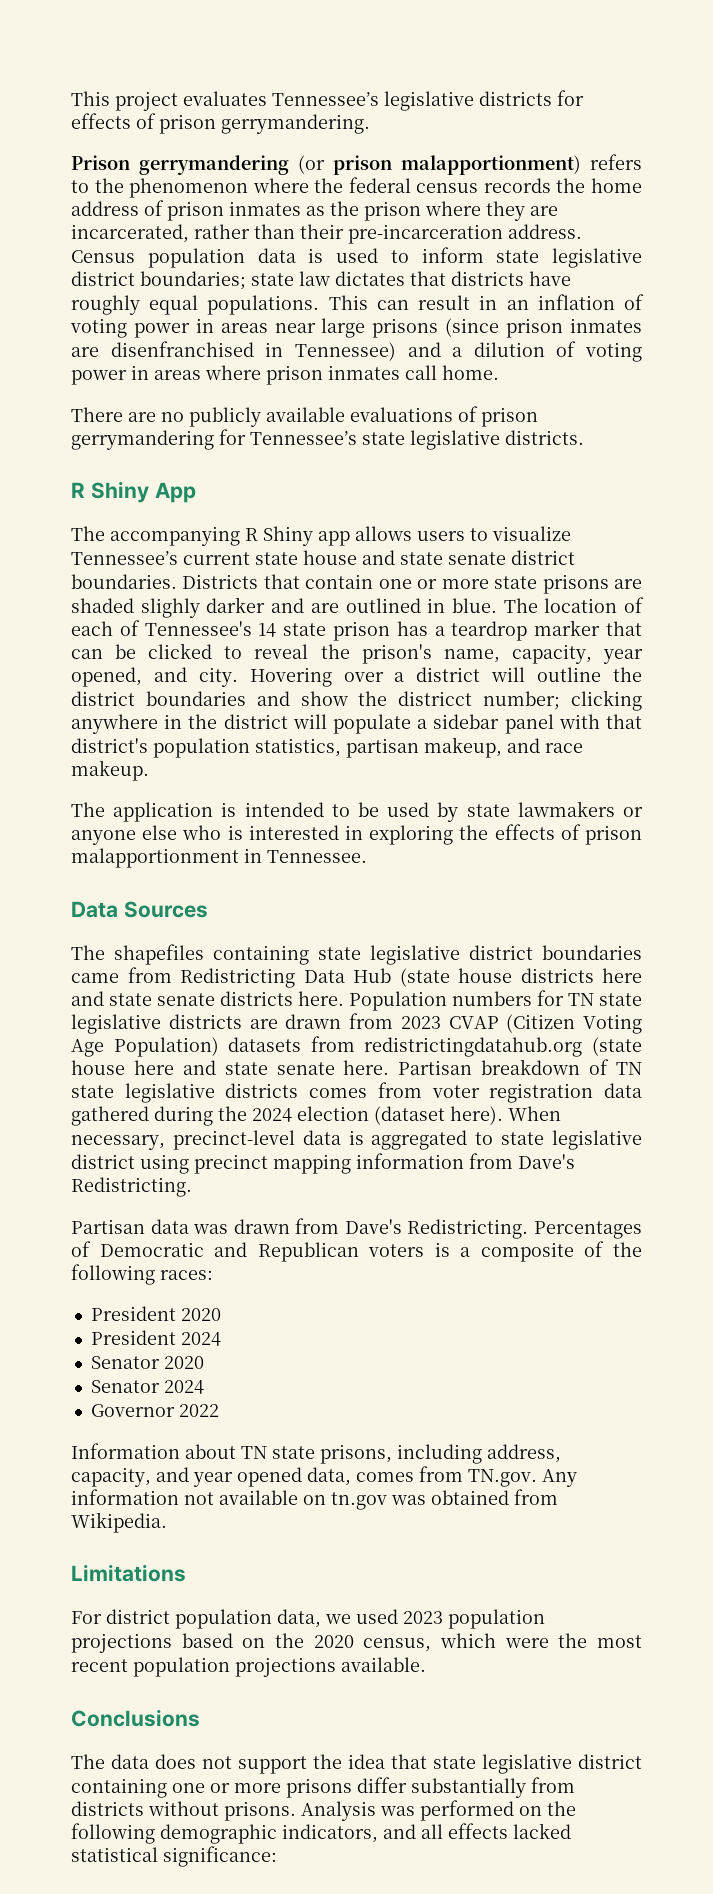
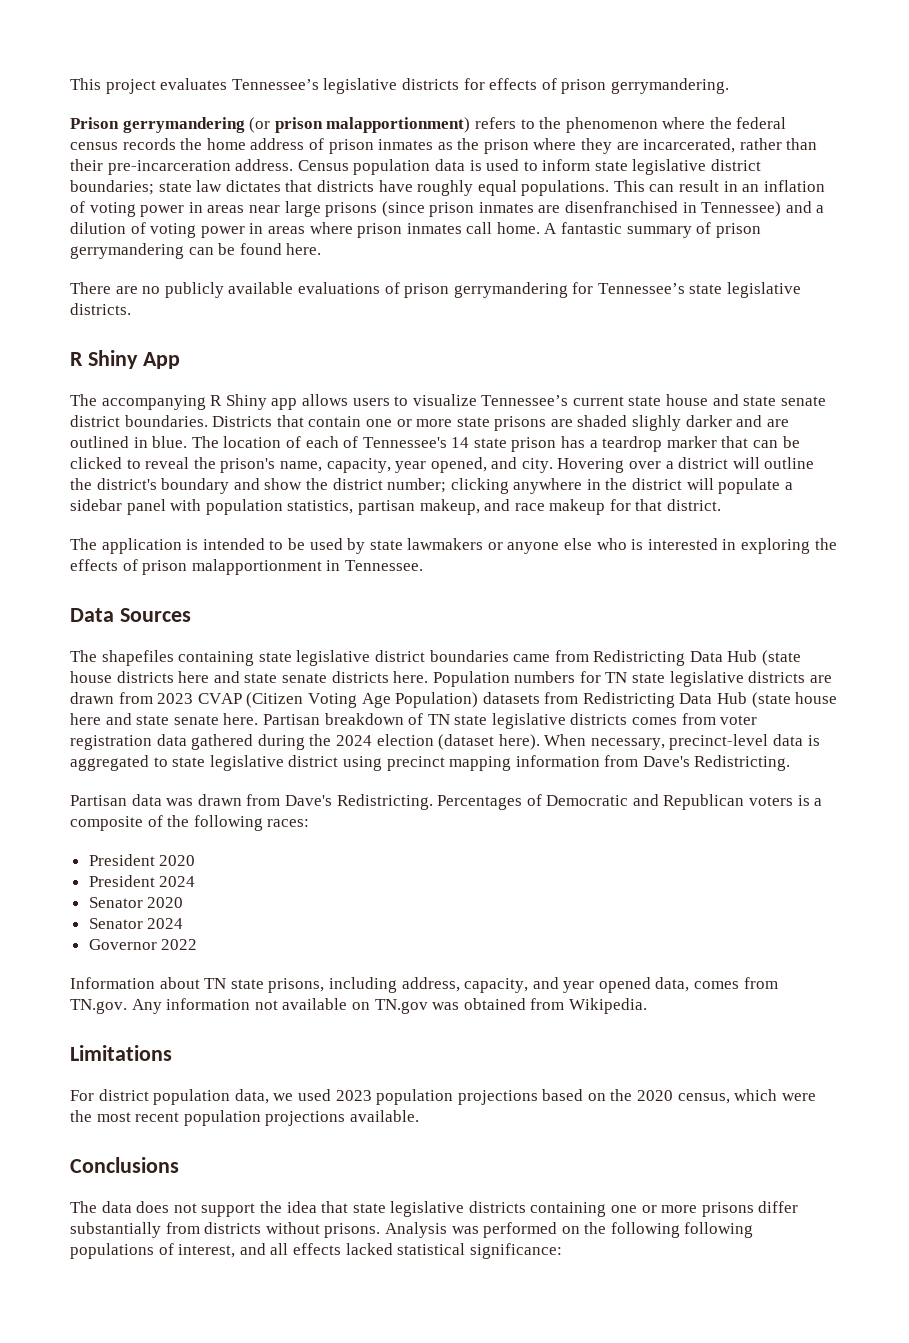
+ A fantastic summary of prison gerrymandering can be found here.
- Hovering over a district will outline the district boundaries and show the districct number; clicking anywhere in the district will populate a sidebar panel with that district's population statistics, partisan makeup, and race makeup.
+ Hovering over a district will outline the district's boundary and show the district number; clicking anywhere in the district will populate a sidebar panel with population statistics, partisan makeup, and race makeup for that district.
- Population numbers for TN state legislative districts are drawn from 2023 CVAP (Citizen Voting Age Population) datasets from redistrictingdatahub.org (state house here and state senate here.
+ Population numbers for TN state legislative districts are drawn from 2023 CVAP (Citizen Voting Age Population) datasets from Redistricting Data Hub (state house here and state senate here.
- Information about TN state prisons, including address, capacity, and year opened data, comes from TN.gov. Any information not available on tn.gov was obtained from Wikipedia.
+ Information about TN state prisons, including address, capacity, and year opened data, comes from TN.gov. Any information not available on TN.gov was obtained from Wikipedia.
- The data does not support the idea that state legislative district containing one or more prisons differ substantially from districts without prisons.
+ The data does not support the idea that state legislative districts containing one or more prisons differ substantially from districts without prisons.
- Analysis was performed on the following demographic indicators, and all effects lacked statistical significance:
+ Analysis was performed on the following following populations of interest, and all effects lacked statistical significance:

